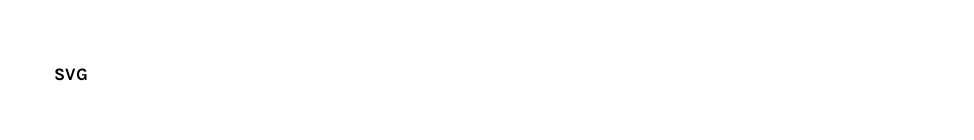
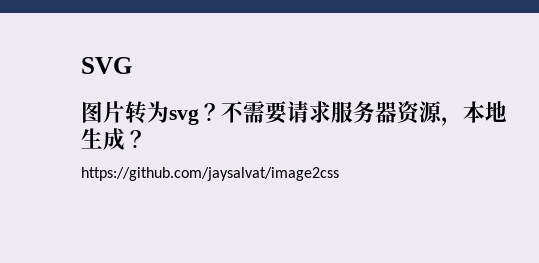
+ 图片转为svg？不需要请求服务器资源，本地生成？
+ https://github.com/jaysalvat/image2css

